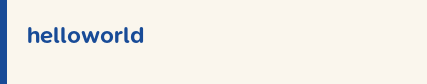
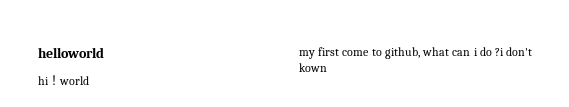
+ hi！world
+ my first come to github, what can i do ?i don't kown

